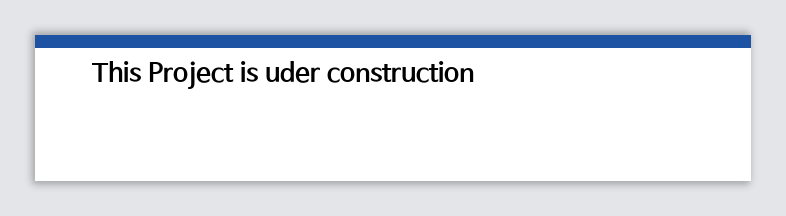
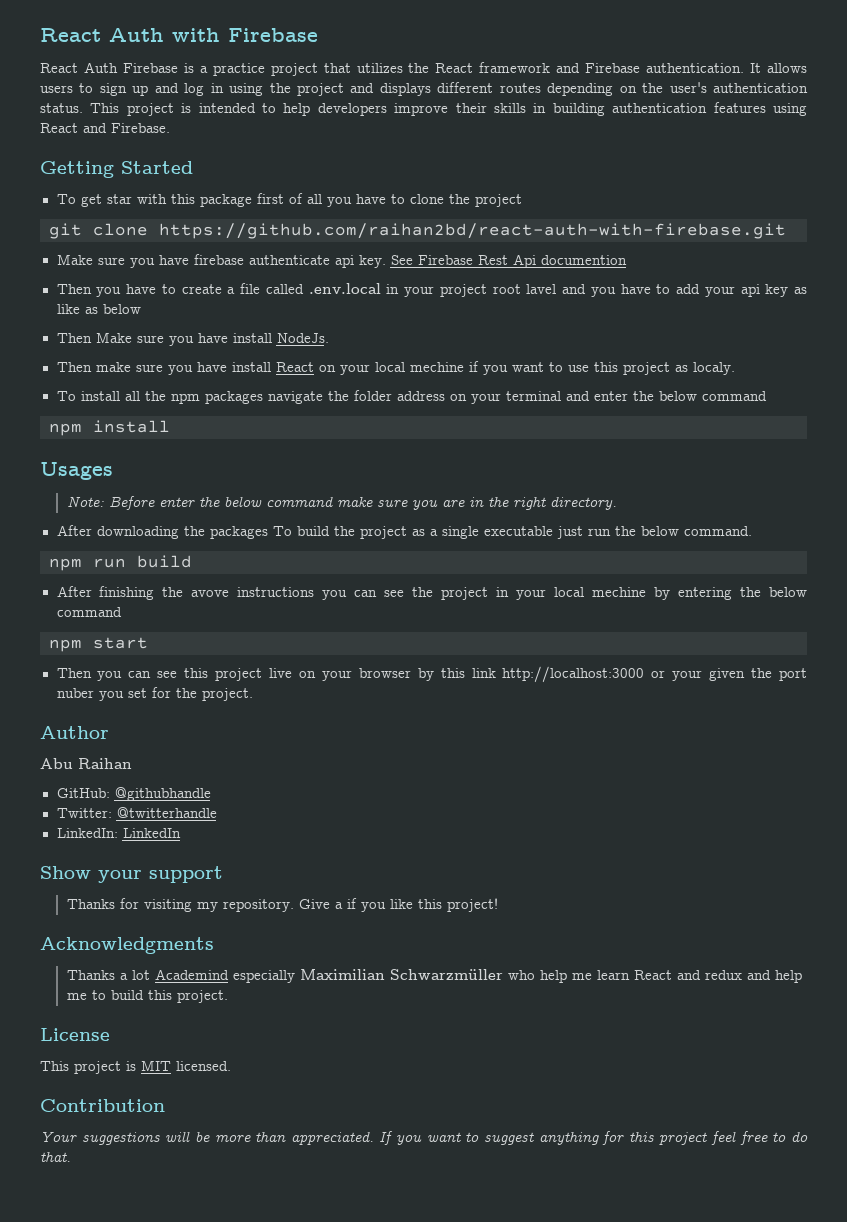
- This Project is uder construction
+ React Auth with Firebase
+ React Auth Firebase is a practice project that utilizes the React framework and Firebase authentication. It allows users to sign up and log in using the project and displays different routes depending on the user's authentication status. This project is intended to help developers improve their skills in building authentication features using React and Firebase.
+ Getting Started
+ To get star with this package first of all you have to clone the project
+ git clone https://github.com/raihan2bd/react-auth-with-firebase.git
+ Make sure you have firebase authenticate api key. See Firebase Rest Api documention
+ Then you have to create a file called .env.local in your project root lavel and you have to add your api key as like as below
+ Then Make sure you have install NodeJs.
+ Then make sure you have install React on your local mechine if you want to use this project as localy.
+ To install all the npm packages navigate the folder address on your terminal and enter the below command
+ npm install
+ Usages
+ Note: Before enter the below command make sure you are in the right directory.
+ After downloading the packages To build the project as a single executable just run the below command.
+ npm run build
+ After finishing the avove instructions you can see the project in your local mechine by entering the below command
+ npm start
+ Then you can see this project live on your browser by this link http://localhost:3000 or your given the port nuber you set for the project.
+ Author
+ Abu Raihan
+ GitHub: @githubhandle
+ Twitter: @twitterhandle
+ LinkedIn: LinkedIn
+ Show your support
+ Thanks for visiting my repository. Give a if you like this project!
+ Acknowledgments
+ Thanks a lot Academind especially Maximilian Schwarzmüller who help me learn React and redux and help me to build this project.
+ License
+ This project is MIT licensed.
+ Contribution
+ Your suggestions will be more than appreciated. If you want to suggest anything for this project feel free to do that.

